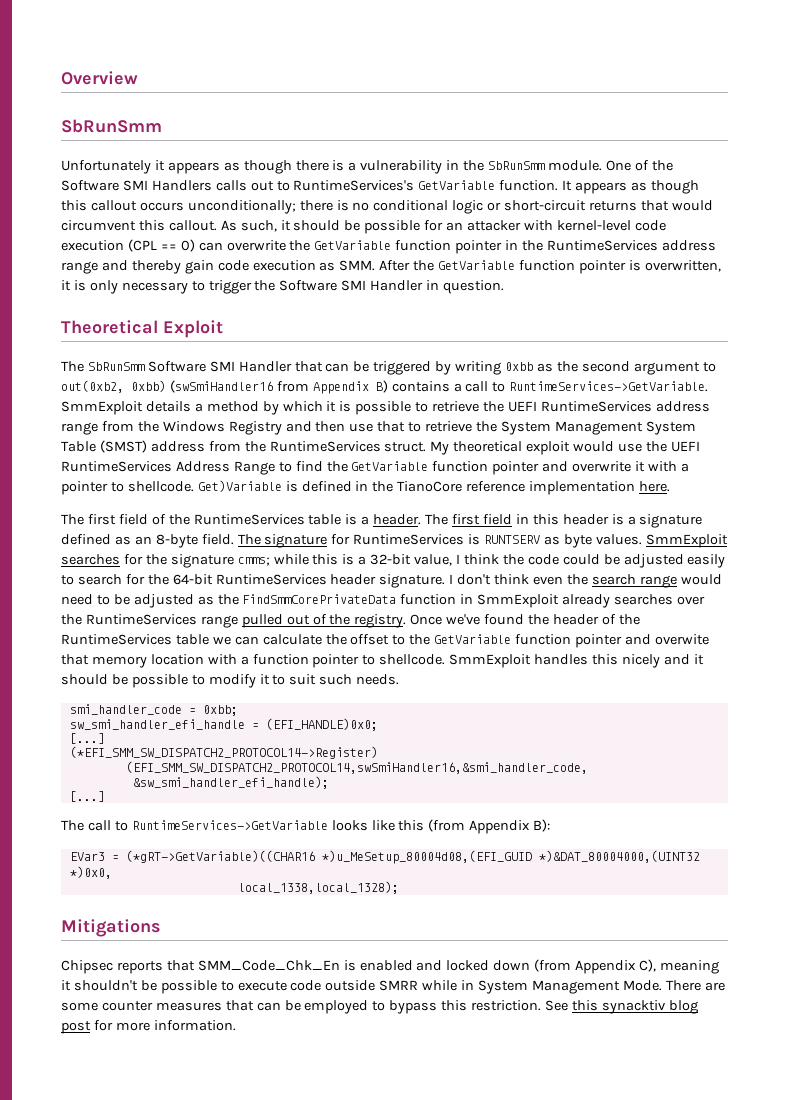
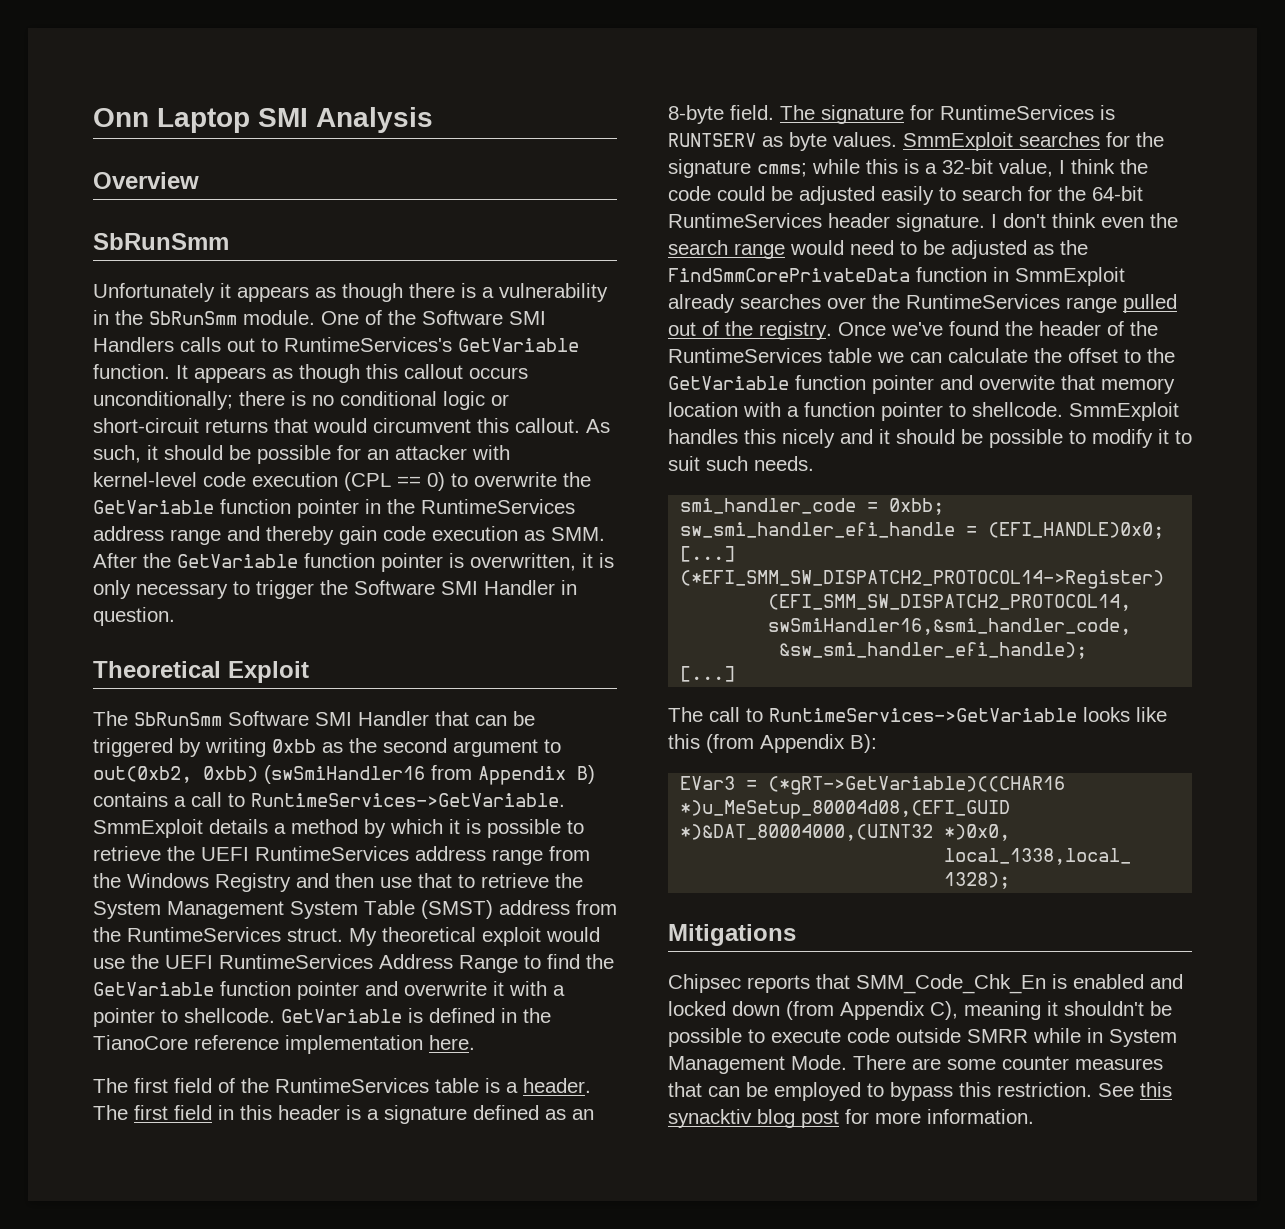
+ Onn Laptop SMI Analysis
- As such, it should be possible for an attacker with kernel-level code execution (CPL == 0) can overwrite the GetVariable function pointer in the RuntimeServices address range and thereby gain code execution as SMM. After the GetVariable function pointer is overwritten, it is only necessary to trigger the Software SMI Handler in question.
+ As such, it should be possible for an attacker with kernel-level code execution (CPL == 0) to overwrite the GetVariable function pointer in the RuntimeServices address range and thereby gain code execution as SMM. After the GetVariable function pointer is overwritten, it is only necessary to trigger the Software SMI Handler in question.
- Get)Variable is defined in the TianoCore reference implementation here.
+ GetVariable is defined in the TianoCore reference implementation here.

